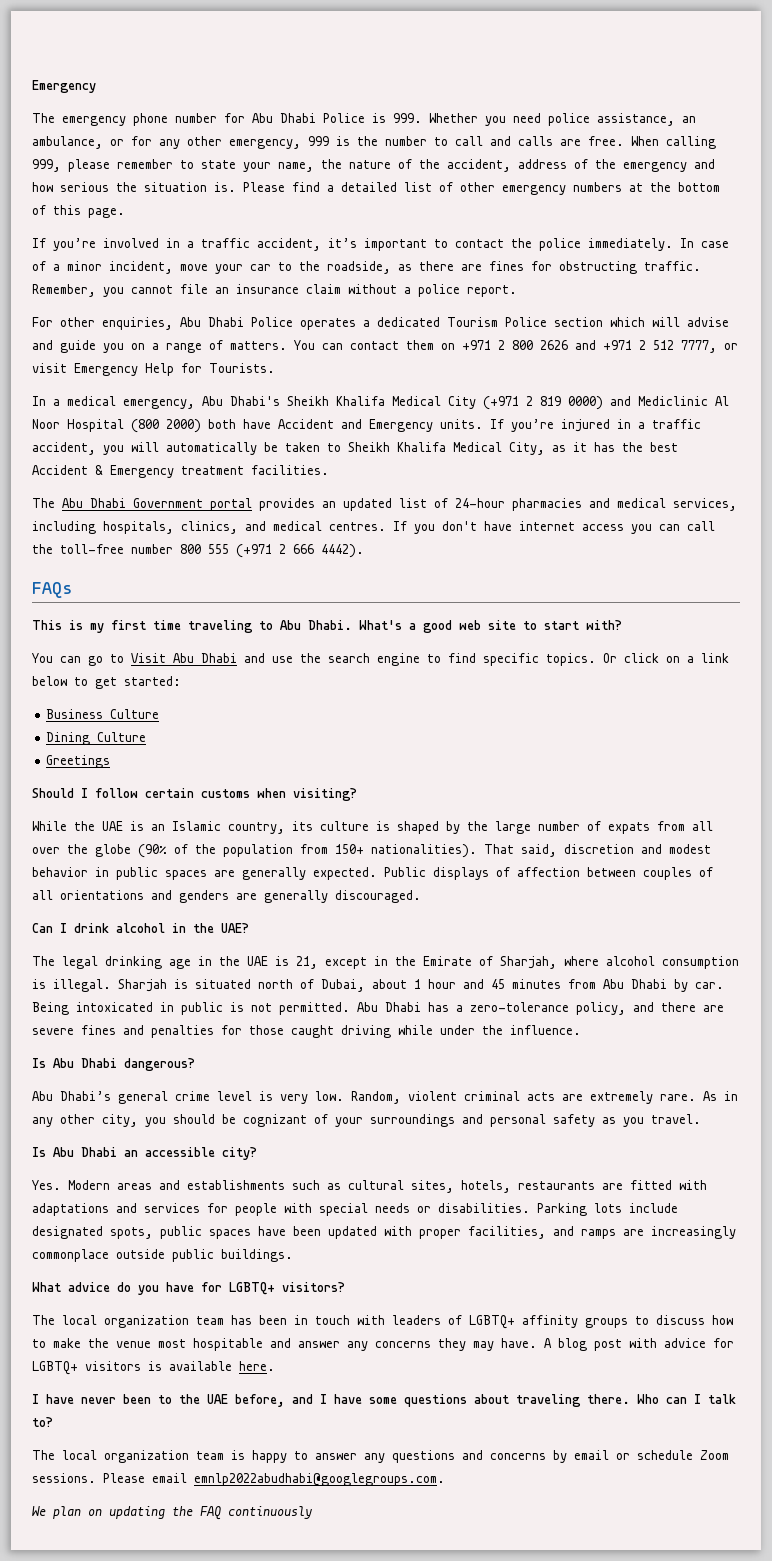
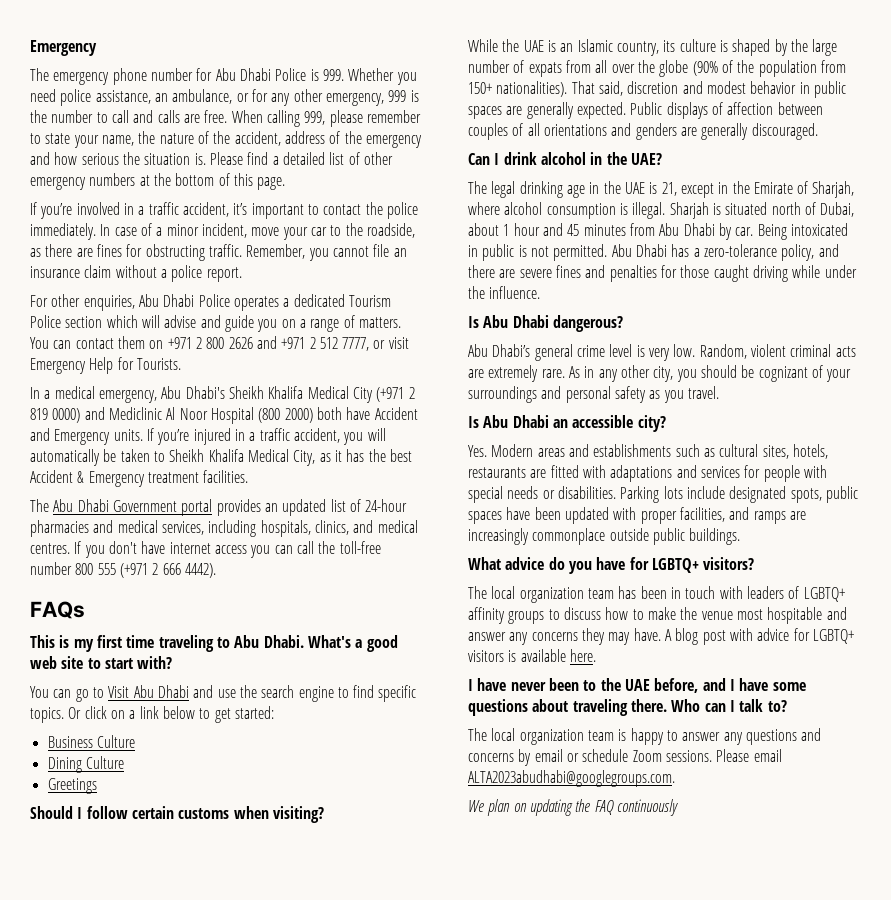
- Please email emnlp2022abudhabi@googlegroups.com.
+ Please email ALTA2023abudhabi@googlegroups.com.

